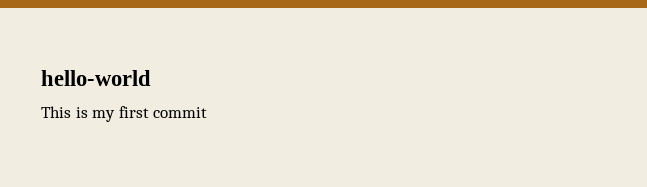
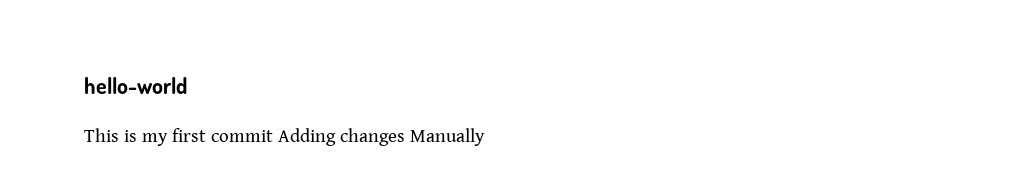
- This is my first commit
+ This is my first commit Adding changes Manually

